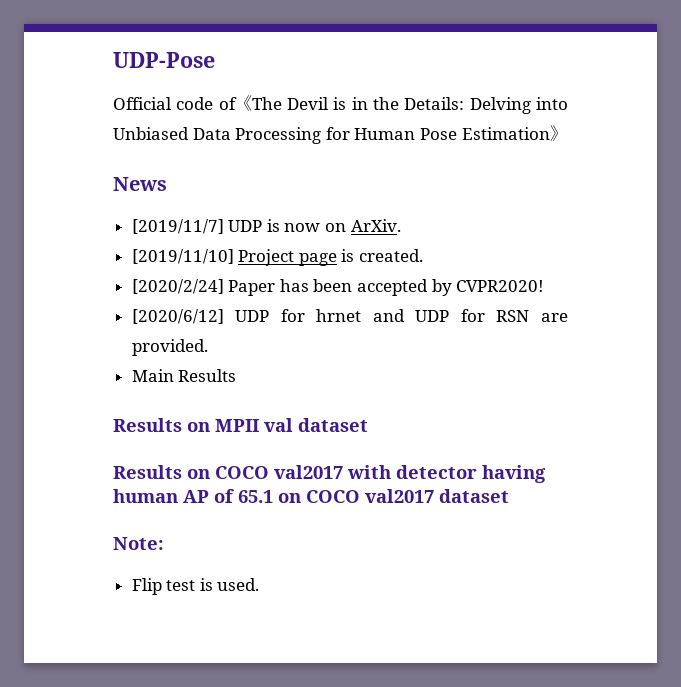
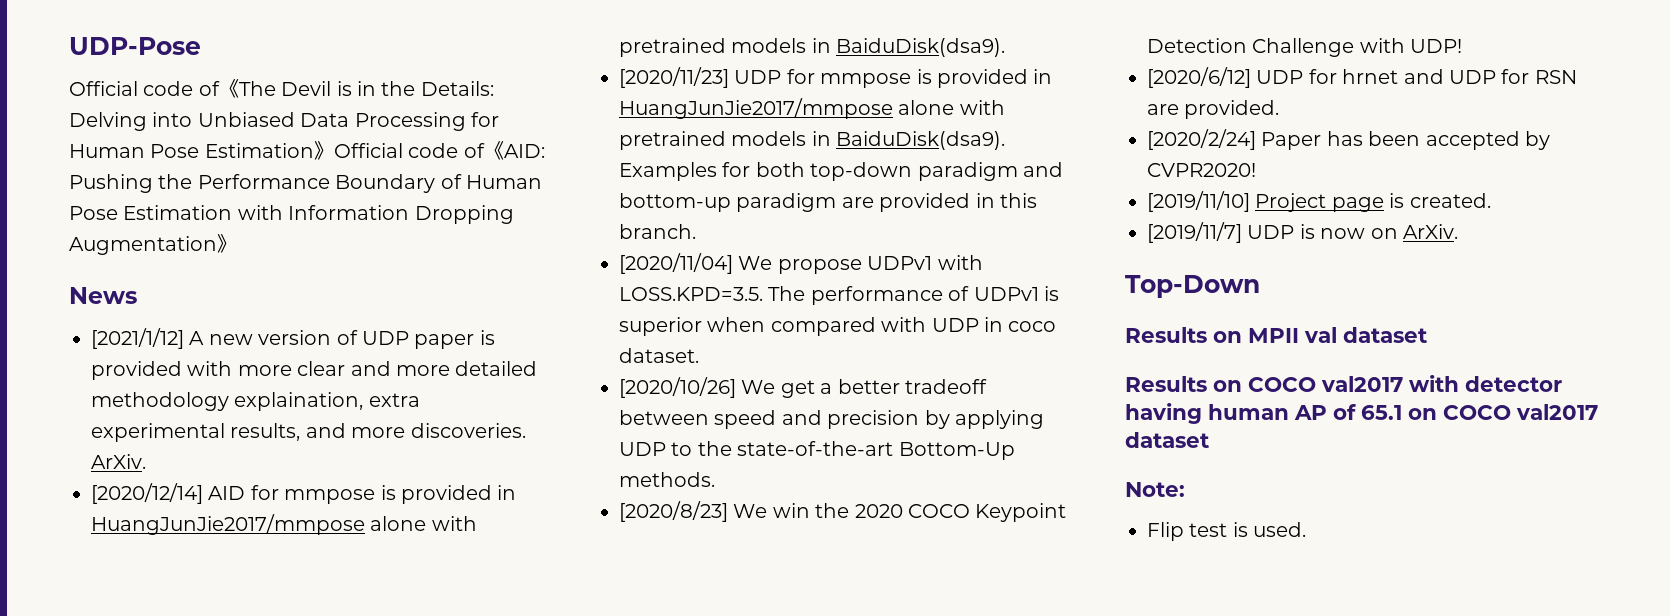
- Official code of《The Devil is in the Details: Delving into Unbiased Data Processing for Human Pose Estimation》
+ Official code of《The Devil is in the Details: Delving into Unbiased Data Processing for Human Pose Estimation》Official code of《AID: Pushing the Performance Boundary of Human Pose Estimation with Information Dropping Augmentation》
  News
- [2019/11/7] UDP is now on ArXiv.
- [2019/11/10] Project page is created.
- [2020/2/24] Paper has been accepted by CVPR2020!
+ [2021/1/12] A new version of UDP paper is provided with more clear and more detailed methodology explaination, extra experimental results, and more discoveries. ArXiv.
+ [2020/12/14] AID for mmpose is provided in HuangJunJie2017/mmpose alone with pretrained models in BaiduDisk(dsa9).
+ [2020/11/23] UDP for mmpose is provided in HuangJunJie2017/mmpose alone with pretrained models in BaiduDisk(dsa9). Examples for both top-down paradigm and bottom-up paradigm are provided in this branch.
+ [2020/11/04] We propose UDPv1 with LOSS.KPD=3.5. The performance of UDPv1 is superior when compared with UDP in coco dataset.
+ [2020/10/26] We get a better tradeoff between speed and precision by applying UDP to the state-of-the-art Bottom-Up methods.
+ [2020/8/23] We win the 2020 COCO Keypoint Detection Challenge with UDP!
- Main Results
+ [2020/2/24] Paper has been accepted by CVPR2020!
+ [2019/11/10] Project page is created.
+ [2019/11/7] UDP is now on ArXiv.
+ Top-Down

